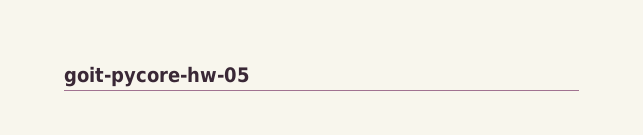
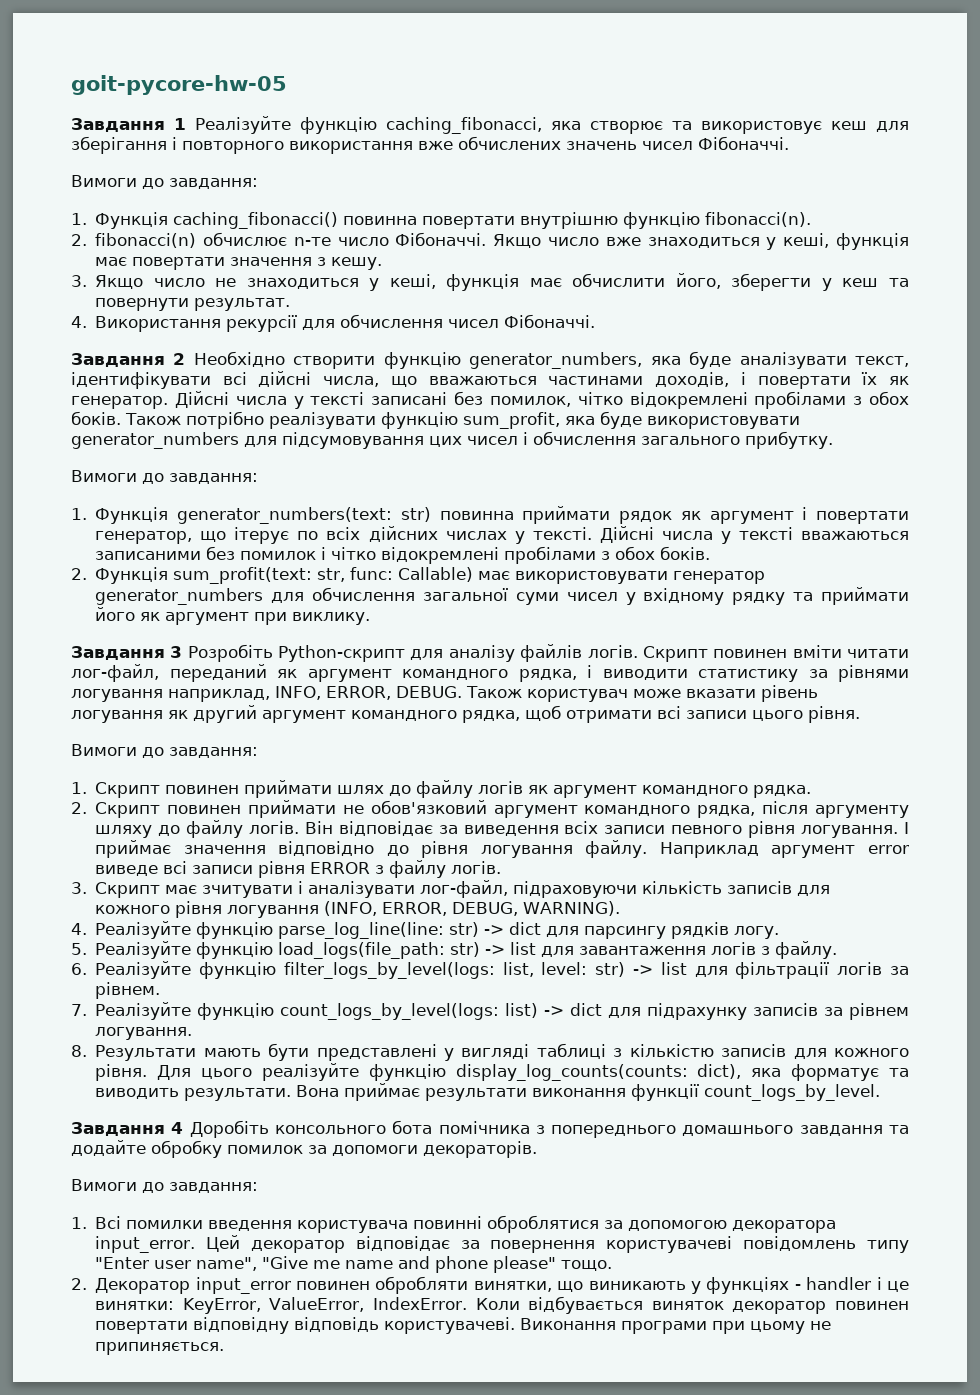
+ Завдання 1 Реалізуйте функцію caching_fibonacci, яка створює та використовує кеш для зберігання і повторного використання вже обчислених значень чисел Фібоначчі.
+ Вимоги до завдання:
+ 1. Функція caching_fibonacci() повинна повертати внутрішню функцію fibonacci(n).
+ 2. fibonacci(n) обчислює n-те число Фібоначчі. Якщо число вже знаходиться у кеші, функція має повертати значення з кешу.
+ 3. Якщо число не знаходиться у кеші, функція має обчислити його, зберегти у кеш та повернути результат.
+ 4. Використання рекурсії для обчислення чисел Фібоначчі.
+ Завдання 2 Необхідно створити функцію generator_numbers, яка буде аналізувати текст, ідентифікувати всі дійсні числа, що вважаються частинами доходів, і повертати їх як генератор. Дійсні числа у тексті записані без помилок, чітко відокремлені пробілами з обох боків. Також потрібно реалізувати функцію sum_profit, яка буде використовувати generator_numbers для підсумовування цих чисел і обчислення загального прибутку.
+ Вимоги до завдання:
+ 1. Функція generator_numbers(text: str) повинна приймати рядок як аргумент і повертати генератор, що ітерує по всіх дійсних числах у тексті. Дійсні числа у тексті вважаються записаними без помилок і чітко відокремлені пробілами з обох боків.
+ 2. Функція sum_profit(text: str, func: Callable) має використовувати генератор generator_numbers для обчислення загальної суми чисел у вхідному рядку та приймати його як аргумент при виклику.
+ Завдання 3 Розробіть Python-скрипт для аналізу файлів логів. Скрипт повинен вміти читати лог-файл, переданий як аргумент командного рядка, і виводити статистику за рівнями логування наприклад, INFO, ERROR, DEBUG. Також користувач може вказати рівень логування як другий аргумент командного рядка, щоб отримати всі записи цього рівня.
+ Вимоги до завдання:
+ 1. Скрипт повинен приймати шлях до файлу логів як аргумент командного рядка.
+ 2. Скрипт повинен приймати не обов'язковий аргумент командного рядка, після аргументу шляху до файлу логів. Він відповідає за виведення всіх записи певного рівня логування. І приймає значення відповідно до рівня логування файлу. Наприклад аргумент error виведе всі записи рівня ERROR з файлу логів.
+ 3. Скрипт має зчитувати і аналізувати лог-файл, підраховуючи кількість записів для кожного рівня логування (INFO, ERROR, DEBUG, WARNING).
+ 4. Реалізуйте функцію parse_log_line(line: str) -> dict для парсингу рядків логу.
+ 5. Реалізуйте функцію load_logs(file_path: str) -> list для завантаження логів з файлу.
+ 6. Реалізуйте функцію filter_logs_by_level(logs: list, level: str) -> list для фільтрації логів за рівнем.
+ 7. Реалізуйте функцію count_logs_by_level(logs: list) -> dict для підрахунку записів за рівнем логування.
+ 8. Результати мають бути представлені у вигляді таблиці з кількістю записів для кожного рівня. Для цього реалізуйте функцію display_log_counts(counts: dict), яка форматує та виводить результати. Вона приймає результати виконання функції count_logs_by_level.
+ Завдання 4 Доробіть консольного бота помічника з попереднього домашнього завдання та додайте обробку помилок за допомоги декораторів.
+ Вимоги до завдання:
+ 1. Всі помилки введення користувача повинні оброблятися за допомогою декоратора input_error. Цей декоратор відповідає за повернення користувачеві повідомлень типу "Enter user name", "Give me name and phone please" тощо.
+ 2. Декоратор input_error повинен обробляти винятки, що виникають у функціях - handler і це винятки: KeyError, ValueError, IndexError. Коли відбувається виняток декоратор повинен повертати відповідну відповідь користувачеві. Виконання програми при цьому не припиняється.

